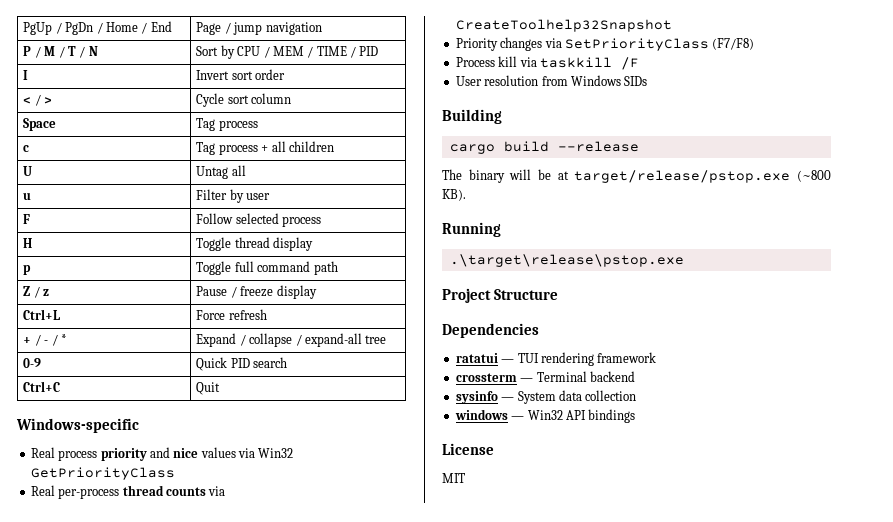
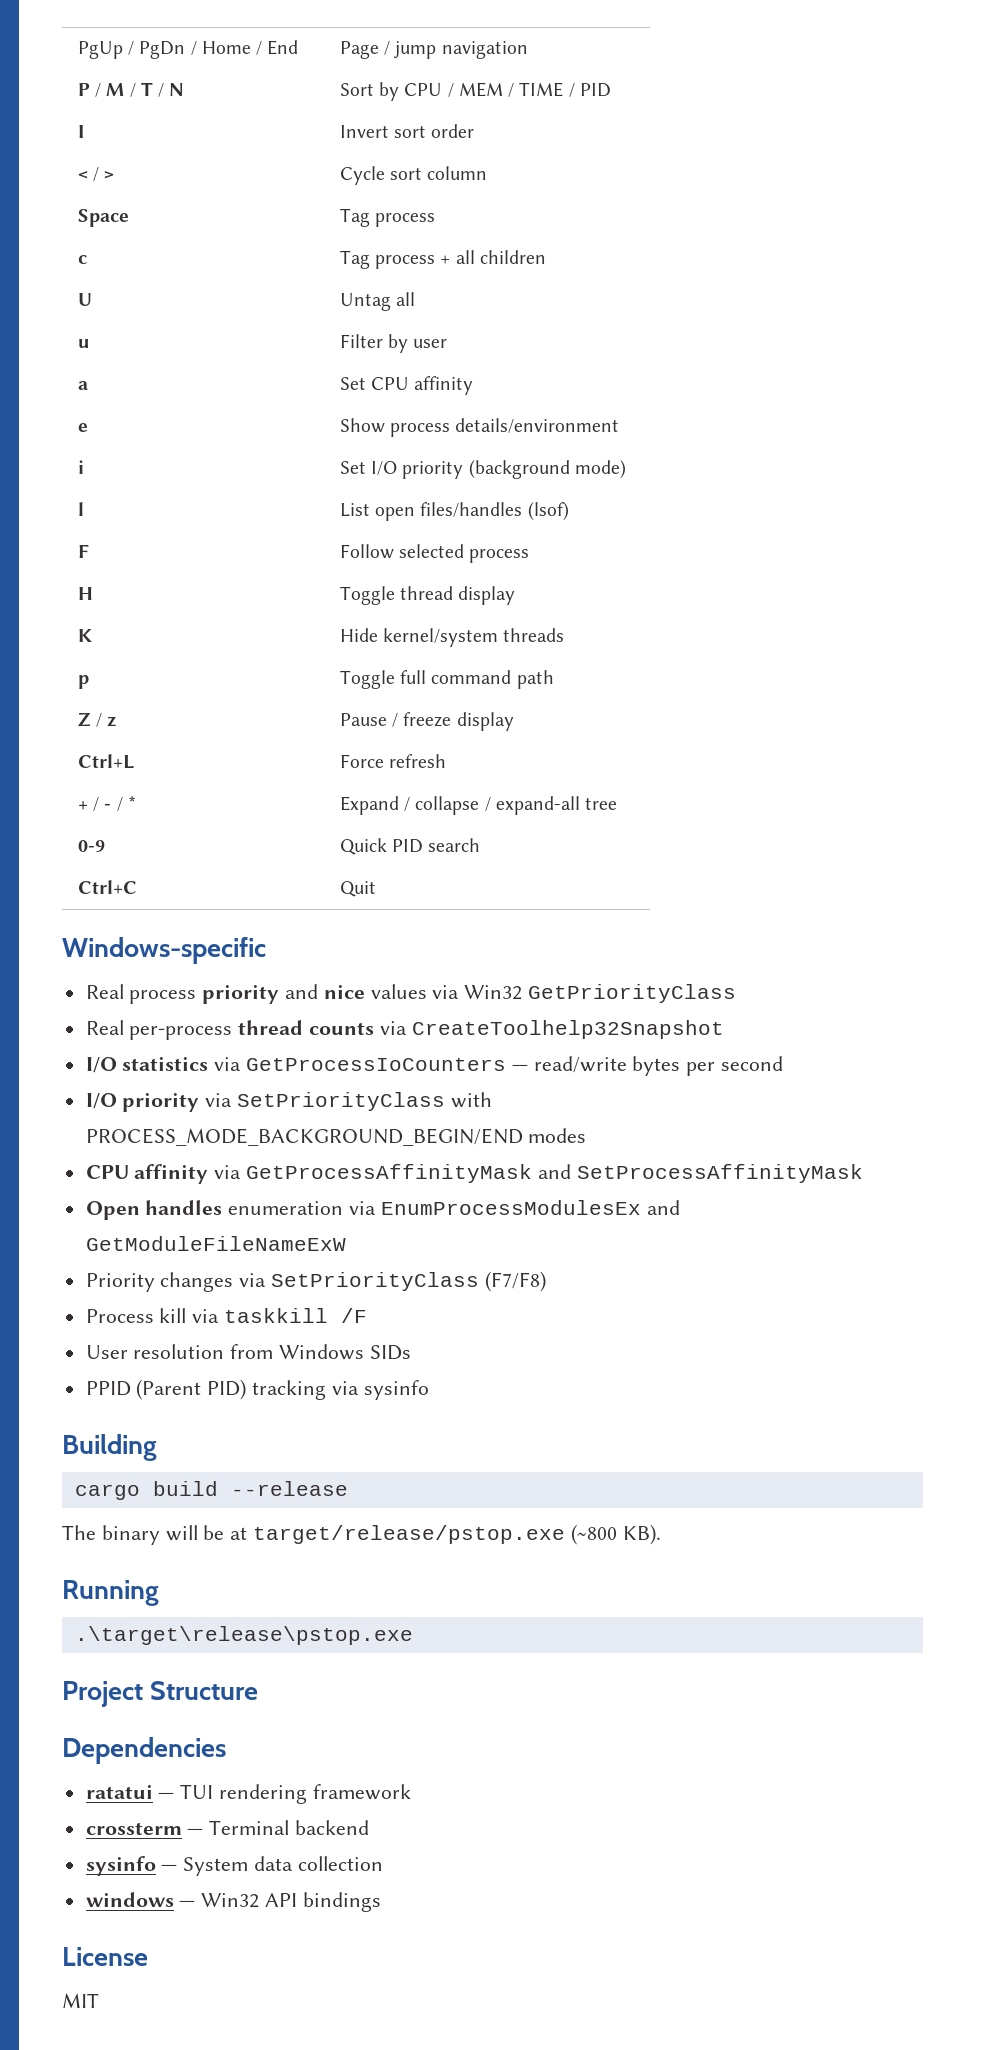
+ a | Set CPU affinity
+ e | Show process details/environment
+ i | Set I/O priority (background mode)
+ l | List open files/handles (lsof)
+ K | Hide kernel/system threads
+ I/O statistics via GetProcessIoCounters — read/write bytes per second
+ I/O priority via SetPriorityClass with PROCESS_MODE_BACKGROUND_BEGIN/END modes
+ CPU affinity via GetProcessAffinityMask and SetProcessAffinityMask
+ Open handles enumeration via EnumProcessModulesEx and GetModuleFileNameExW
+ PPID (Parent PID) tracking via sysinfo

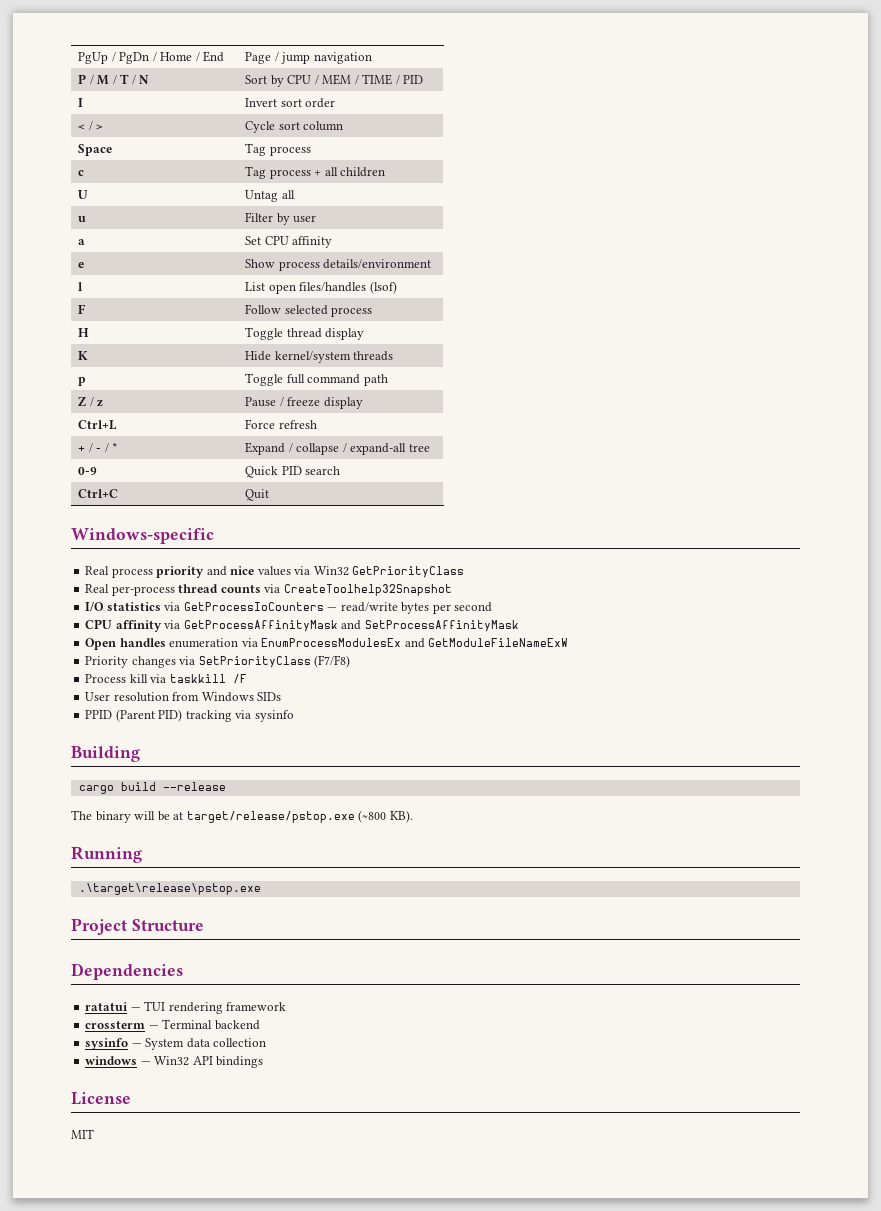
- i | Set I/O priority (background mode)
- I/O priority via SetPriorityClass with PROCESS_MODE_BACKGROUND_BEGIN/END modes

